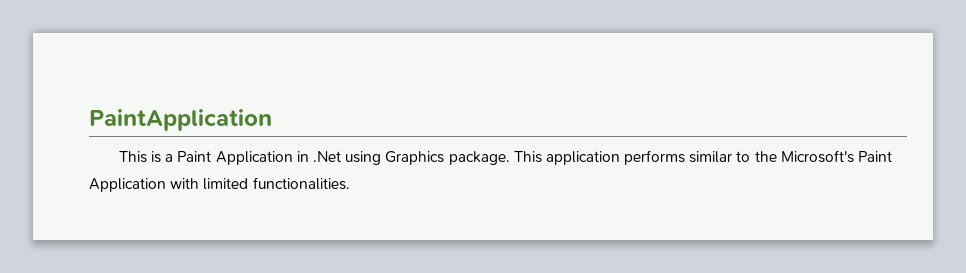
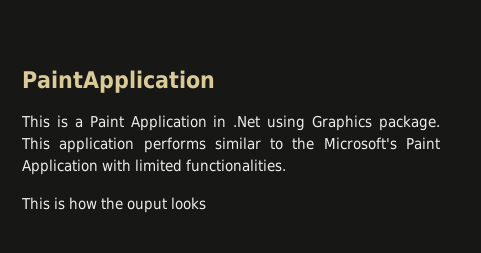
+ This is how the ouput looks

